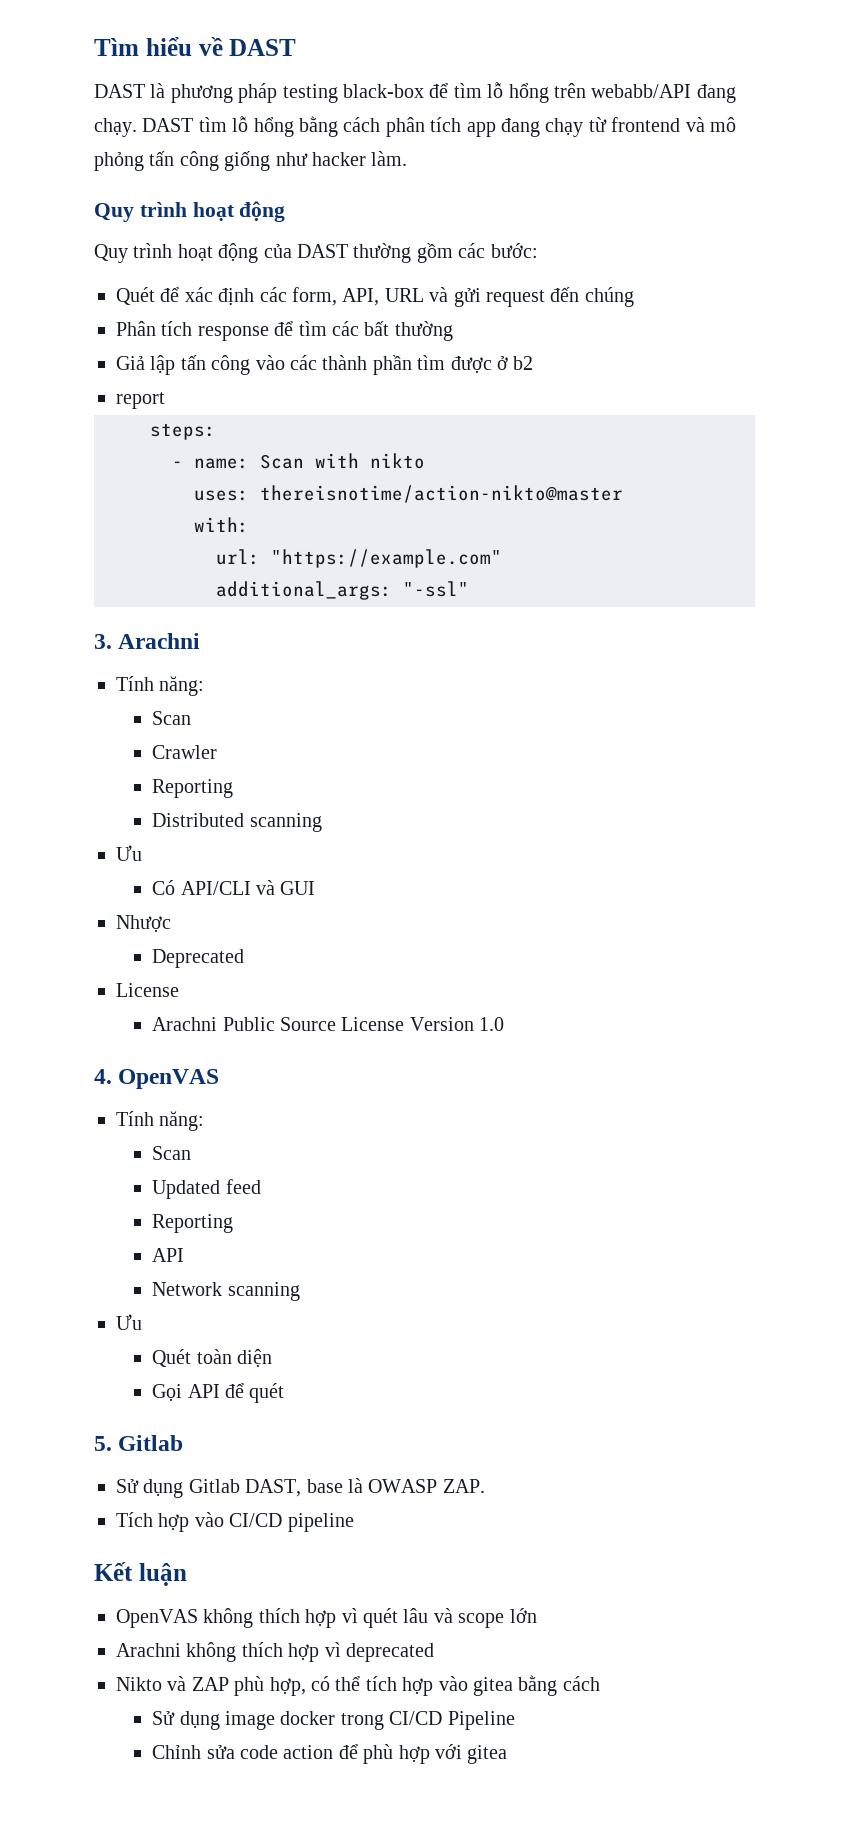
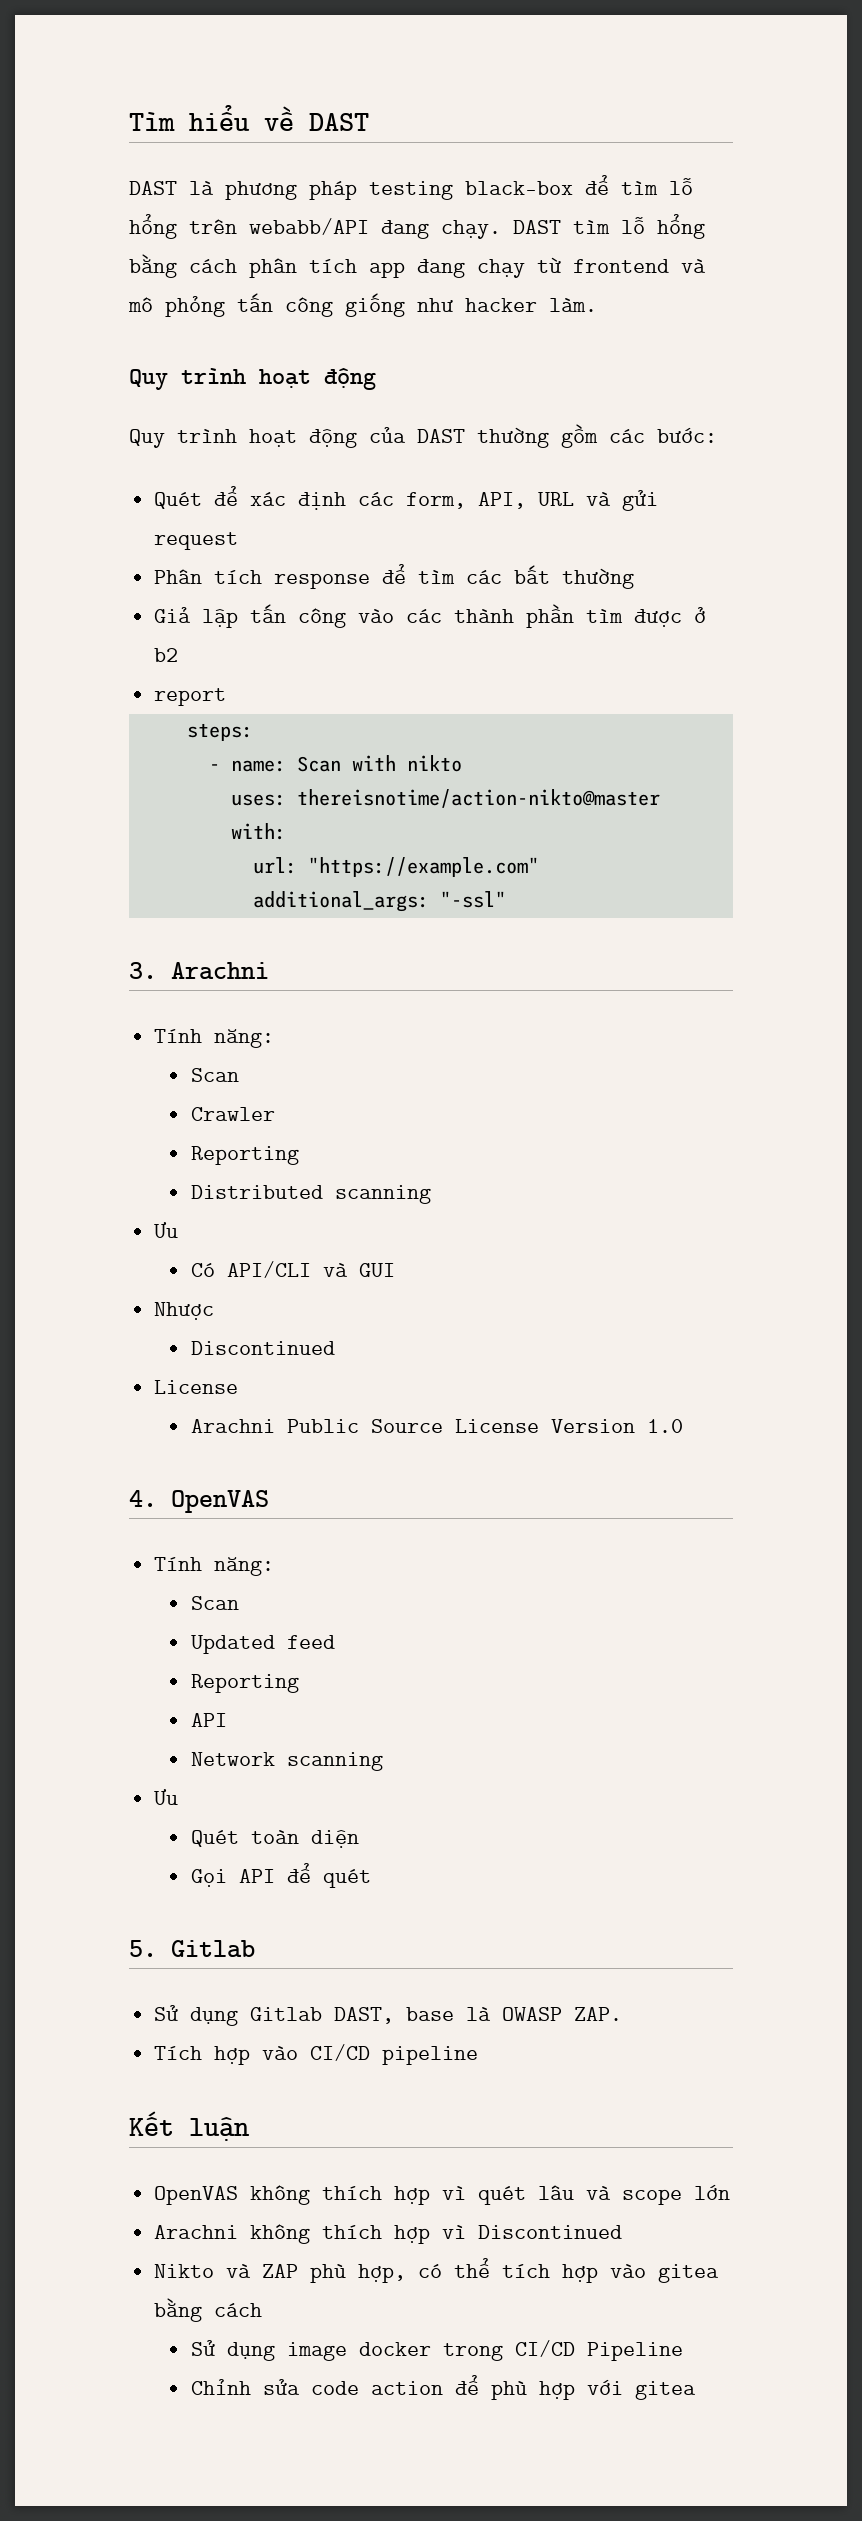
- Quét để xác định các form, API, URL và gửi request đến chúng
+ Quét để xác định các form, API, URL và gửi request
  Nhược
- Deprecated
+ Discontinued
- Arachni không thích hợp vì deprecated
+ Arachni không thích hợp vì Discontinued

